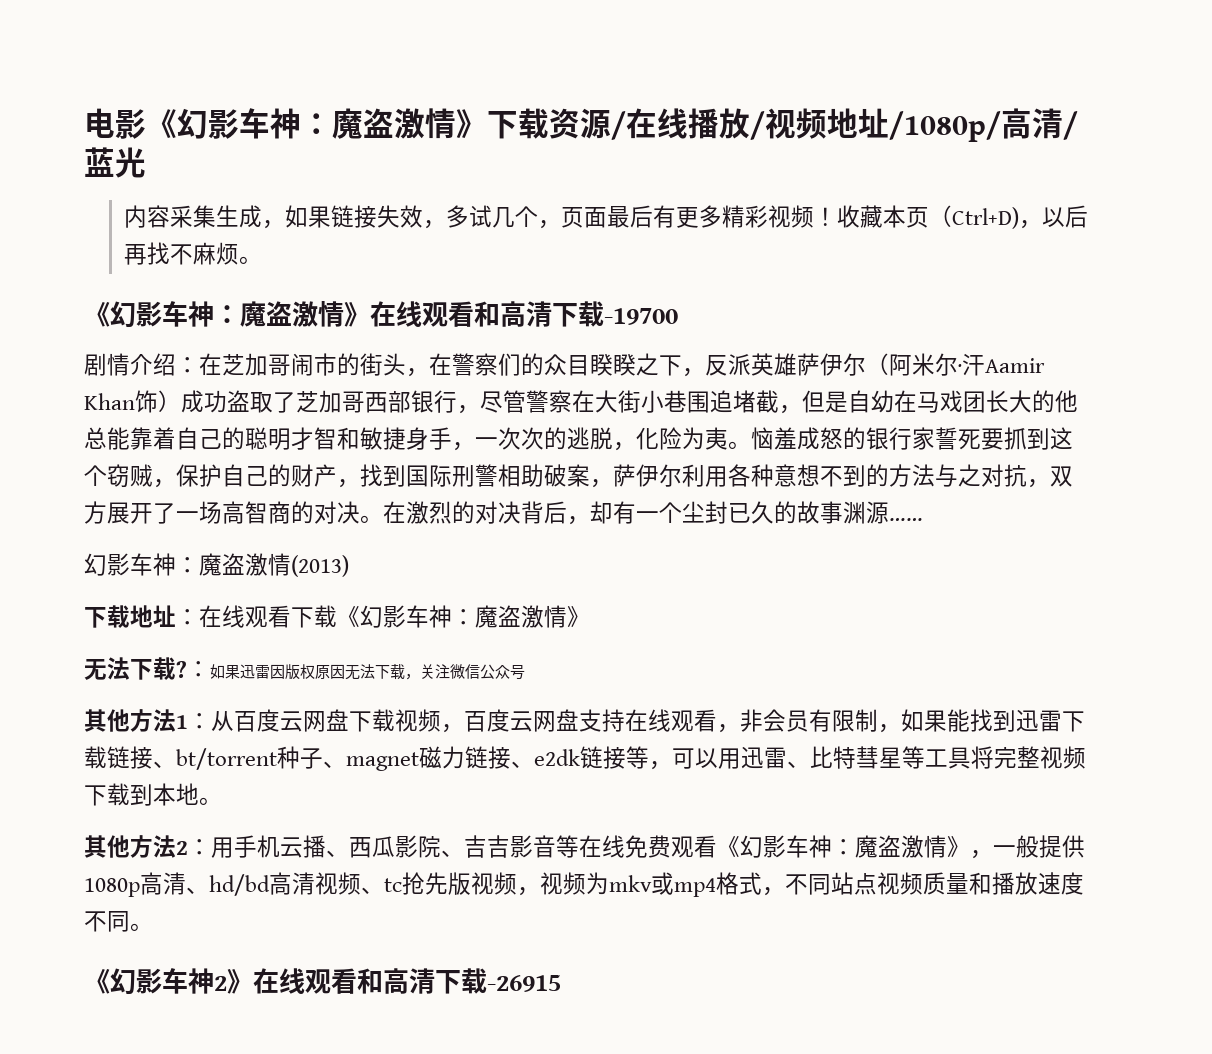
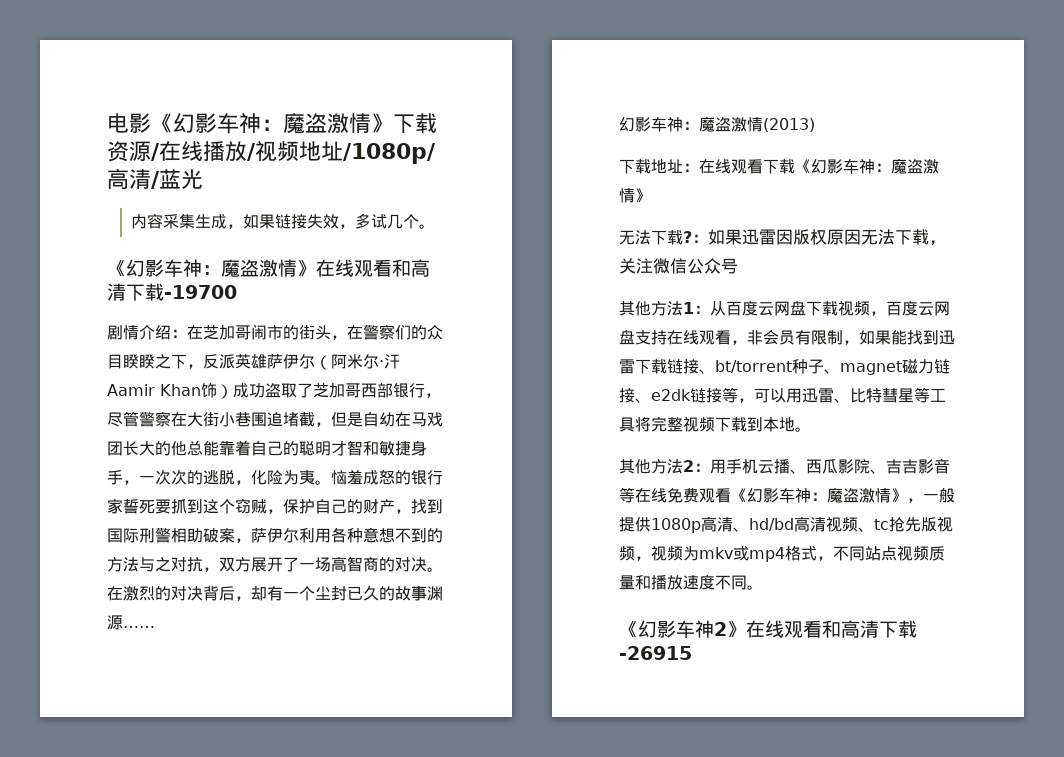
- 内容采集生成，如果链接失效，多试几个，页面最后有更多精彩视频！收藏本页（Ctrl+D)，以后再找不麻烦。
+ 内容采集生成，如果链接失效，多试几个。

